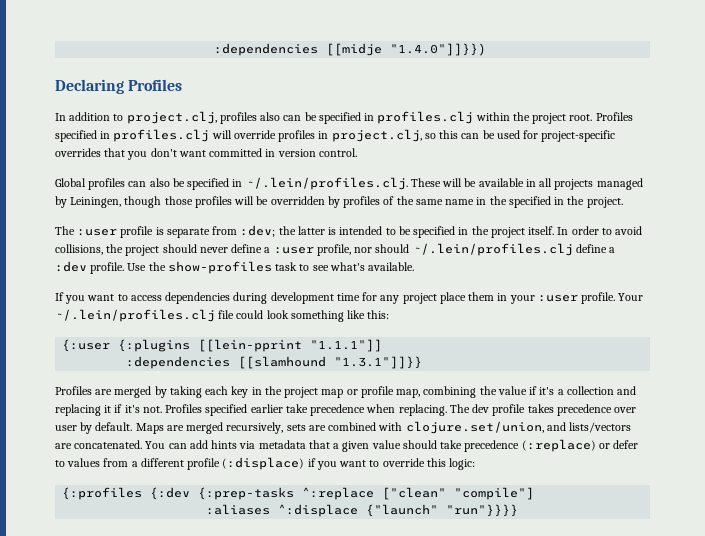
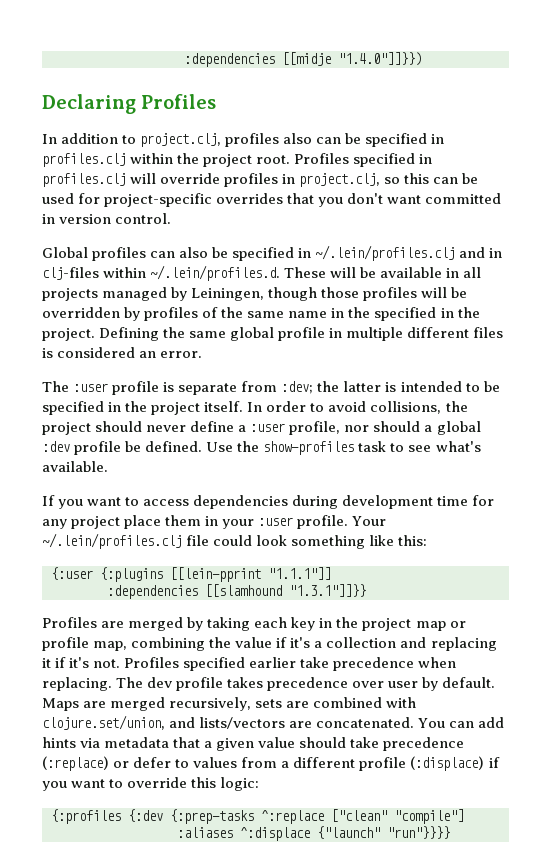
- Global profiles can also be specified in ~/.lein/profiles.clj. These will be available in all projects managed by Leiningen, though those profiles will be overridden by profiles of the same name in the specified in the project.
+ Global profiles can also be specified in ~/.lein/profiles.clj and in clj-files within ~/.lein/profiles.d. These will be available in all projects managed by Leiningen, though those profiles will be overridden by profiles of the same name in the specified in the project. Defining the same global profile in multiple different files is considered an error.
- In order to avoid collisions, the project should never define a :user profile, nor should ~/.lein/profiles.clj define a :dev profile.
+ In order to avoid collisions, the project should never define a :user profile, nor should a global :dev profile be defined.

